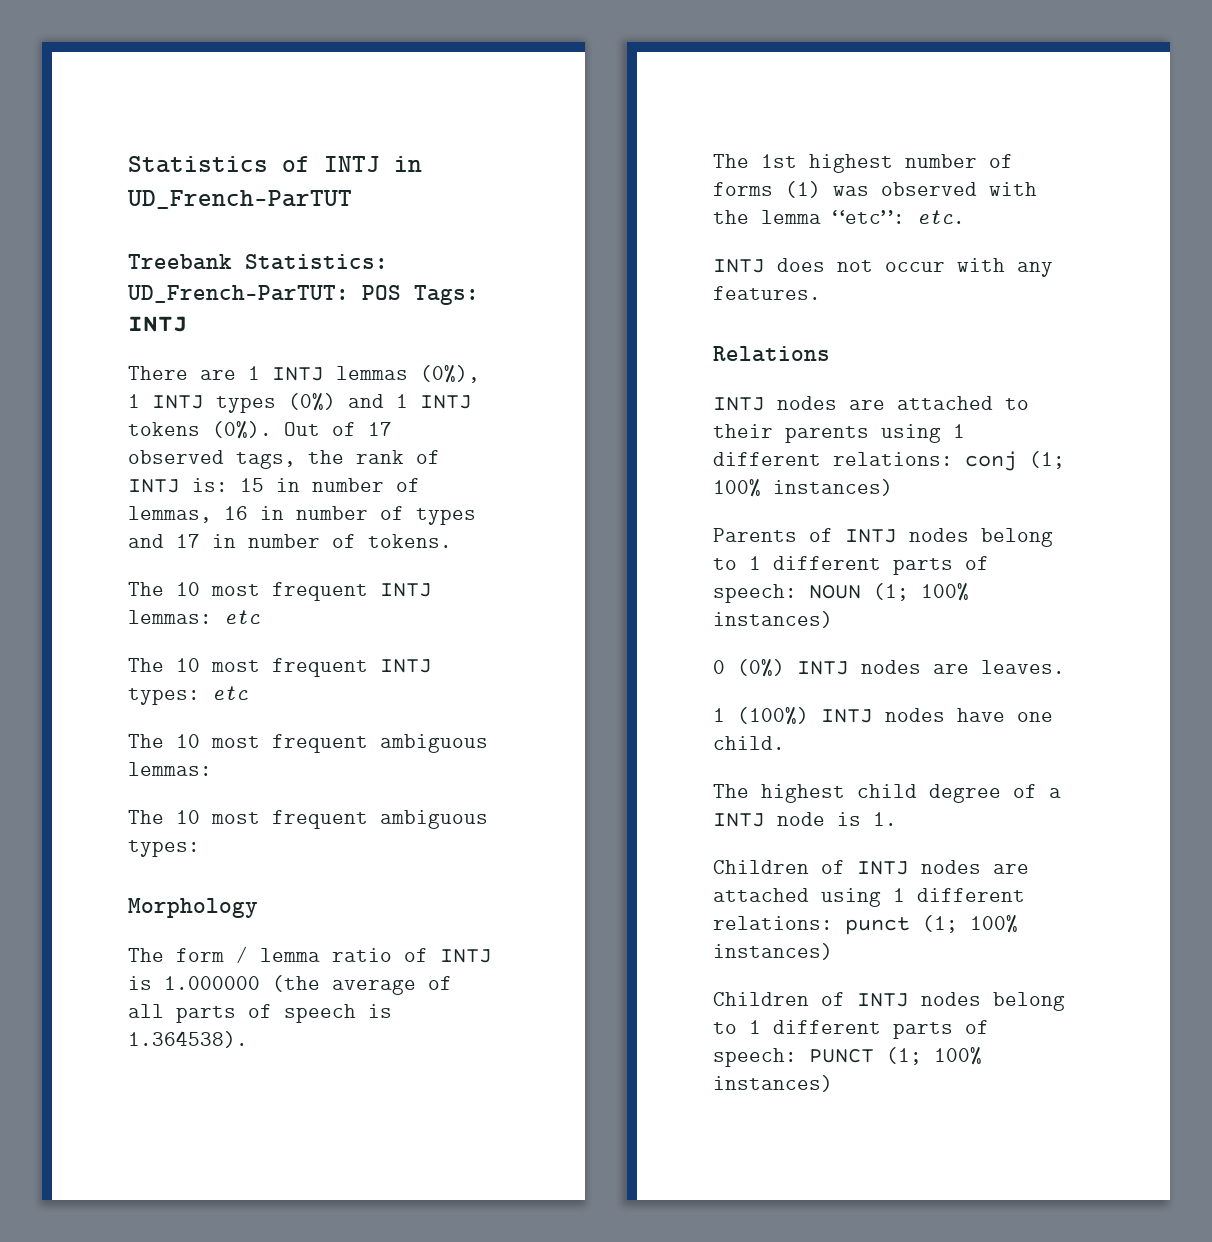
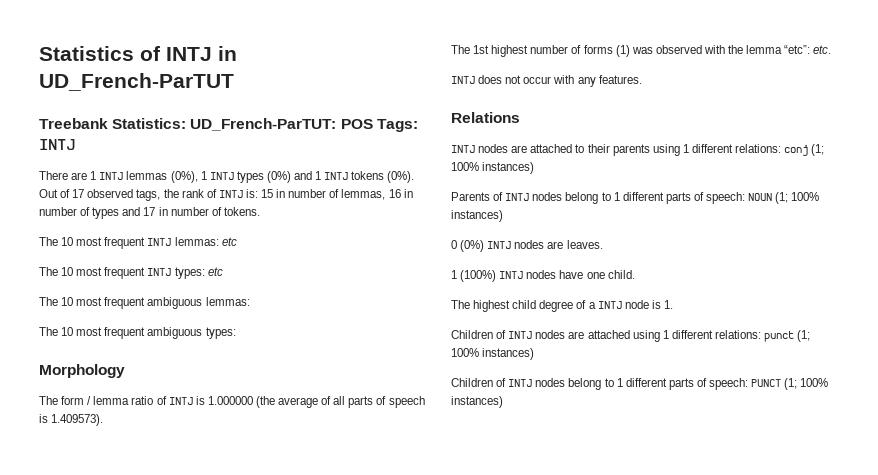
- The form / lemma ratio of INTJ is 1.000000 (the average of all parts of speech is 1.364538).
+ The form / lemma ratio of INTJ is 1.000000 (the average of all parts of speech is 1.409573).

